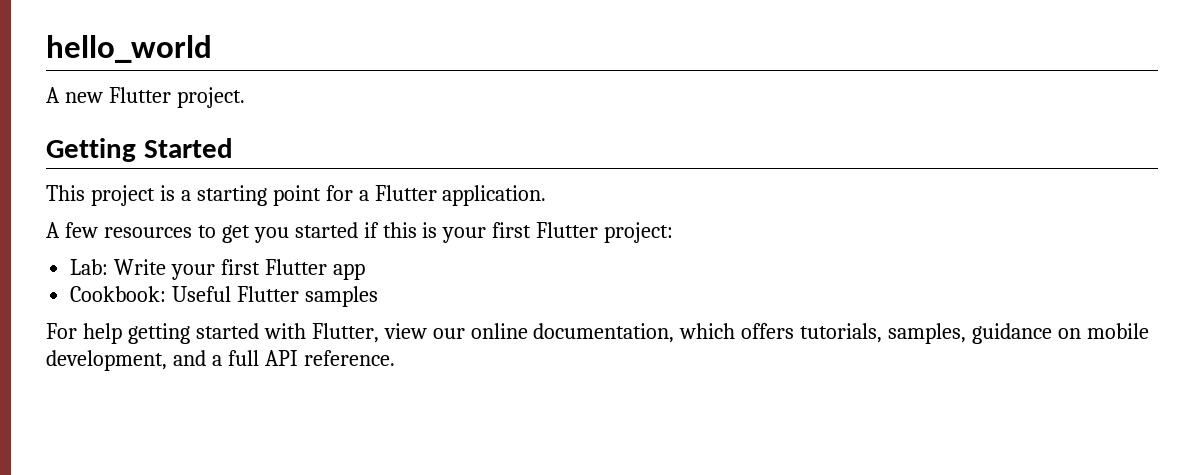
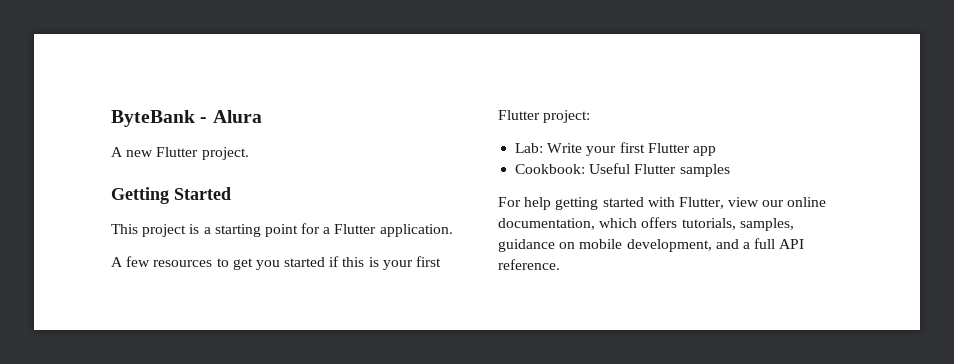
- hello_world
+ ByteBank - Alura

